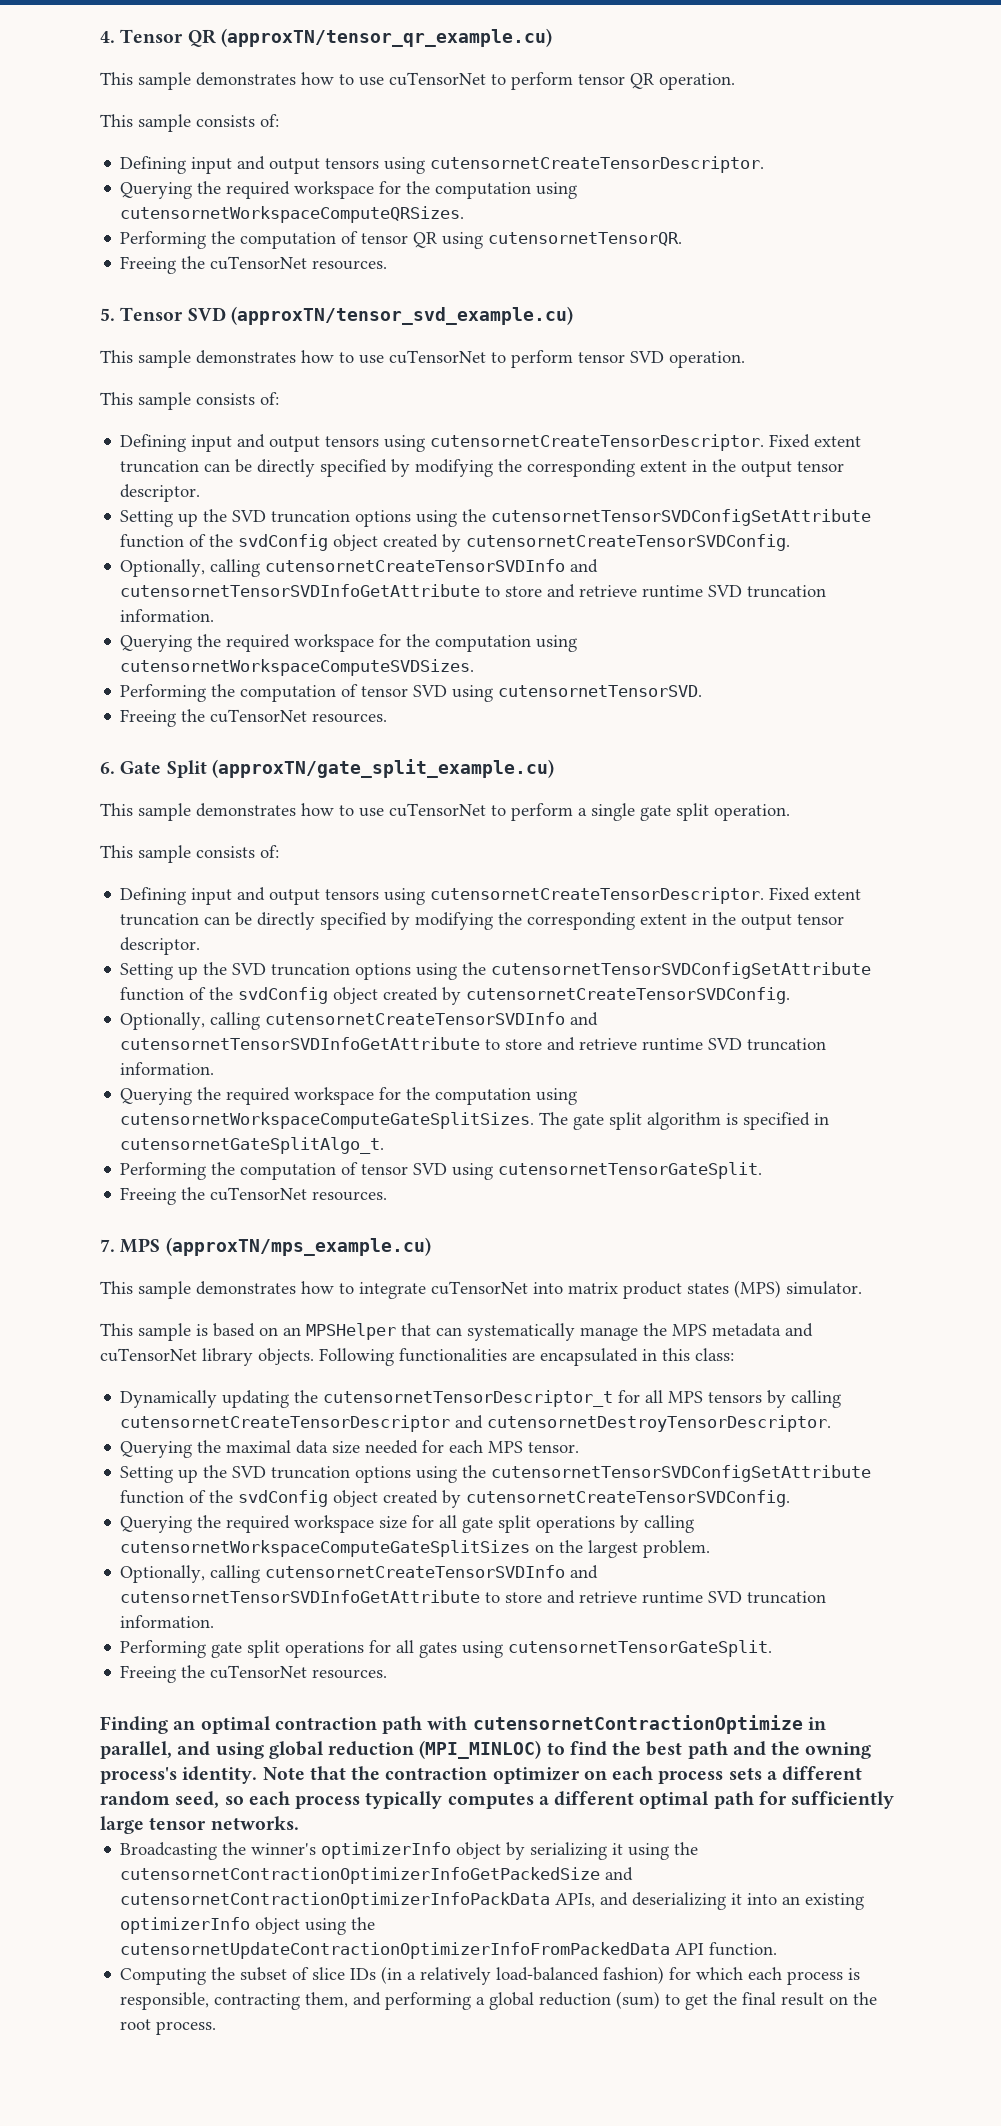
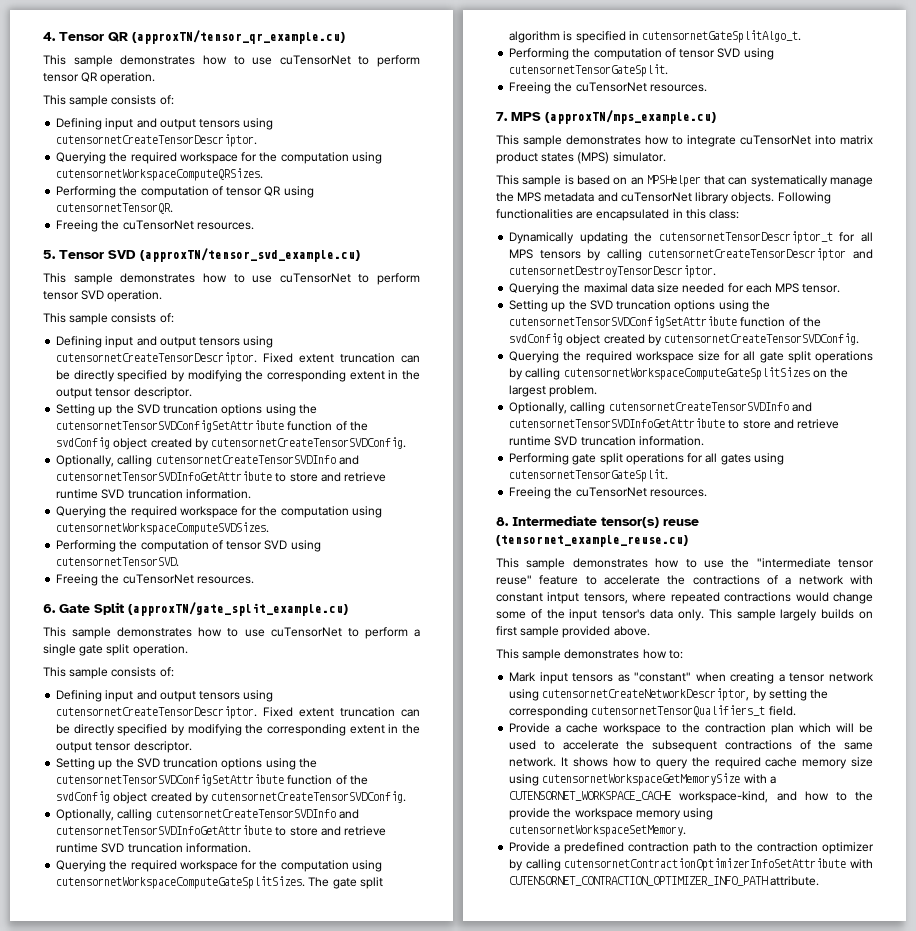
- Finding an optimal contraction path with cutensornetContractionOptimize in parallel, and using global reduction (MPI_MINLOC) to find the best path and the owning process's identity. Note that the contraction optimizer on each process sets a different random seed, so each process typically computes a different optimal path for sufficiently large tensor networks.
- Broadcasting the winner's optimizerInfo object by serializing it using the cutensornetContractionOptimizerInfoGetPackedSize and cutensornetContractionOptimizerInfoPackData APIs, and deserializing it into an existing optimizerInfo object using the cutensornetUpdateContractionOptimizerInfoFromPackedData API function.
- Computing the subset of slice IDs (in a relatively load-balanced fashion) for which each process is responsible, contracting them, and performing a global reduction (sum) to get the final result on the root process.
+ 8. Intermediate tensor(s) reuse (tensornet_example_reuse.cu)
+ This sample demonstrates how to use the "intermediate tensor reuse" feature to accelerate the contractions of a network with constant intput tensors, where repeated contractions would change some of the input tensor's data only. This sample largely builds on first sample provided above.
+ This sample demonstrates how to:
+ Mark input tensors as "constant" when creating a tensor network using cutensornetCreateNetworkDescriptor, by setting the corresponding cutensornetTensorQualifiers_t field.
+ Provide a cache workspace to the contraction plan which will be used to accelerate the subsequent contractions of the same network. It shows how to query the required cache memory size using cutensornetWorkspaceGetMemorySize with a CUTENSORNET_WORKSPACE_CACHE workspace-kind, and how to the provide the workspace memory using cutensornetWorkspaceSetMemory.
+ Provide a predefined contraction path to the contraction optimizer by calling cutensornetContractionOptimizerInfoSetAttribute with CUTENSORNET_CONTRACTION_OPTIMIZER_INFO_PATH attribute.

